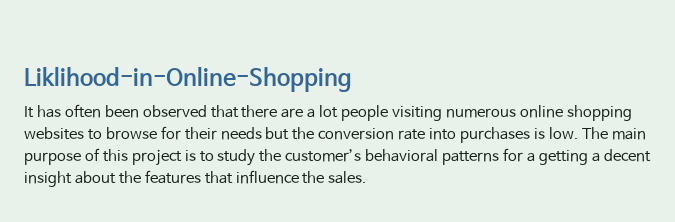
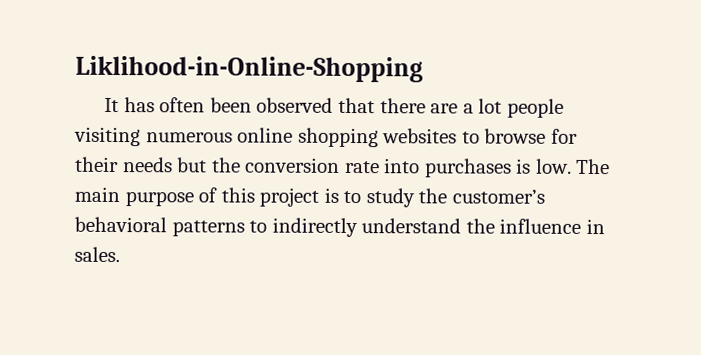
- The main purpose of this project is to study the customer’s behavioral patterns for a getting a decent insight about the features that influence the sales.
+ The main purpose of this project is to study the customer’s behavioral patterns to indirectly understand the influence in sales.

